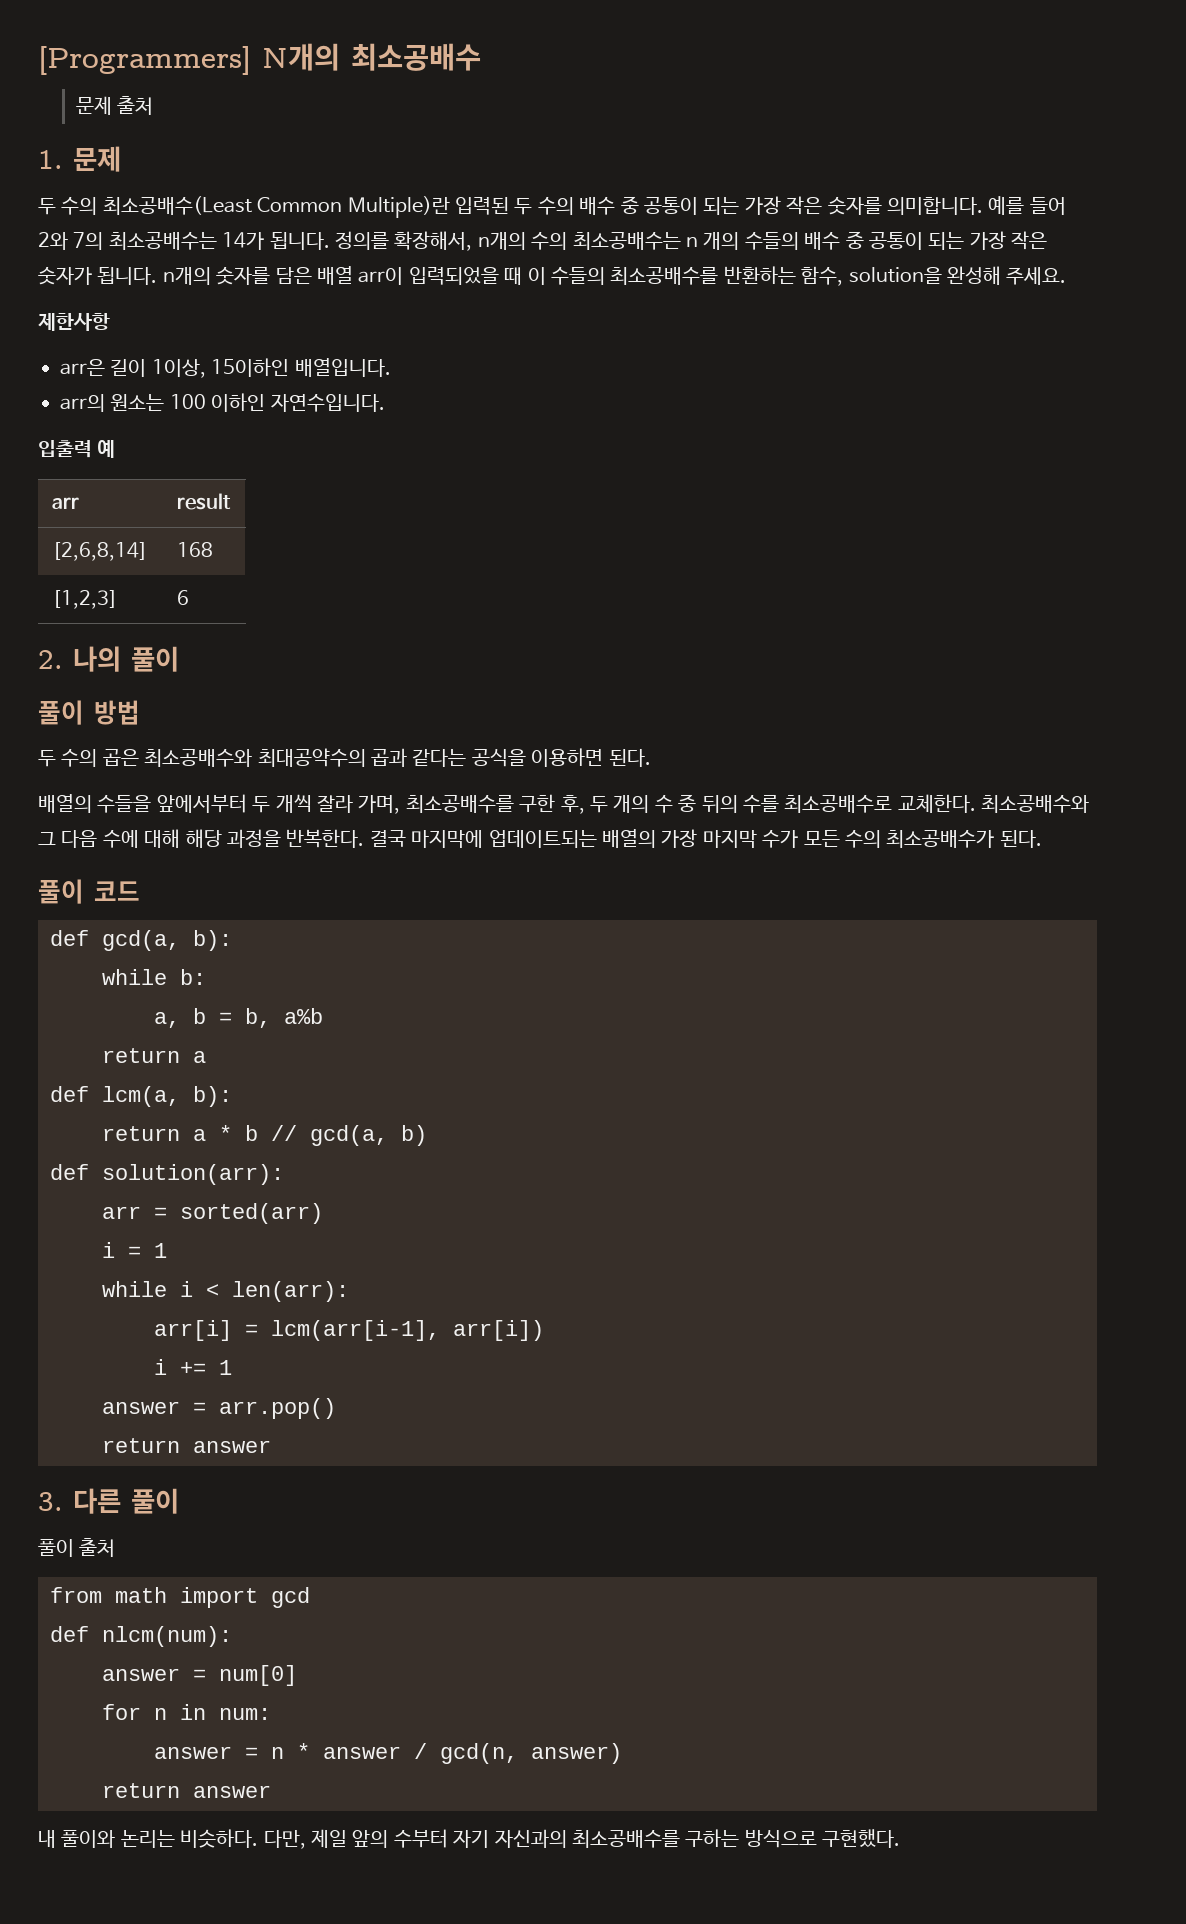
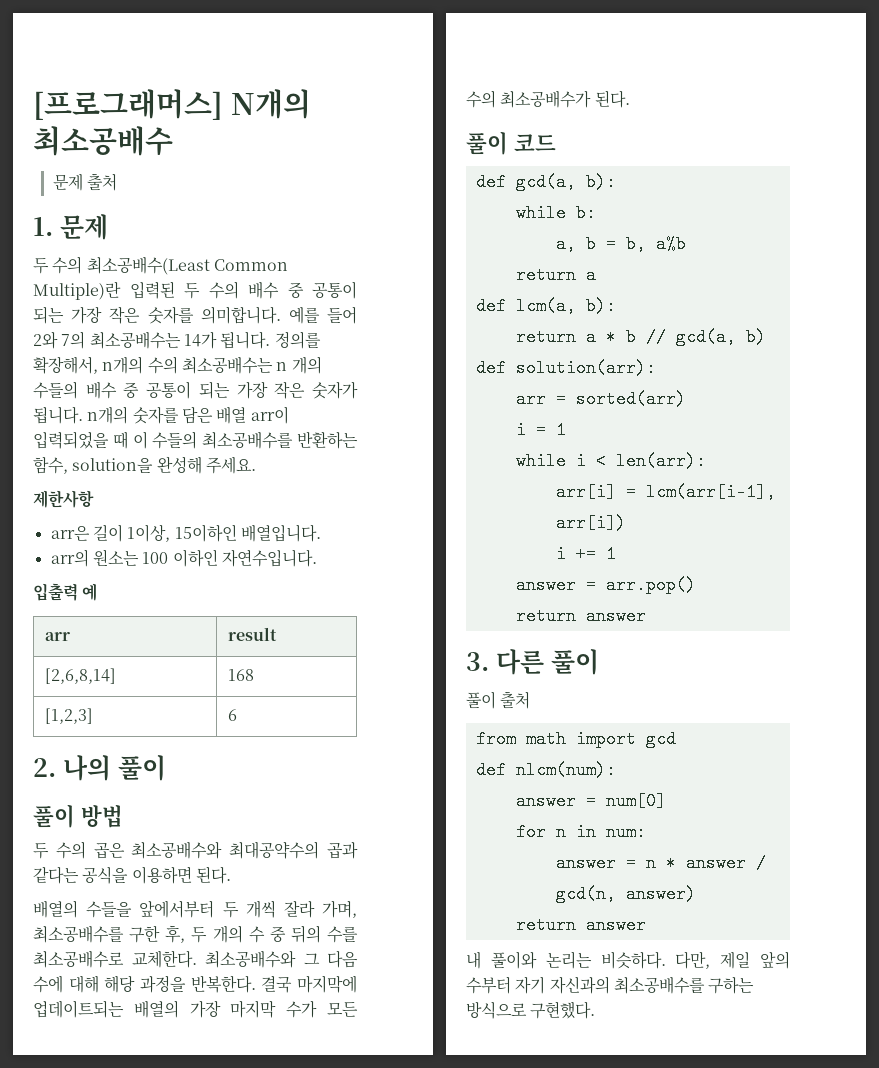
- [Programmers] N개의 최소공배수
+ [프로그래머스] N개의 최소공배수

